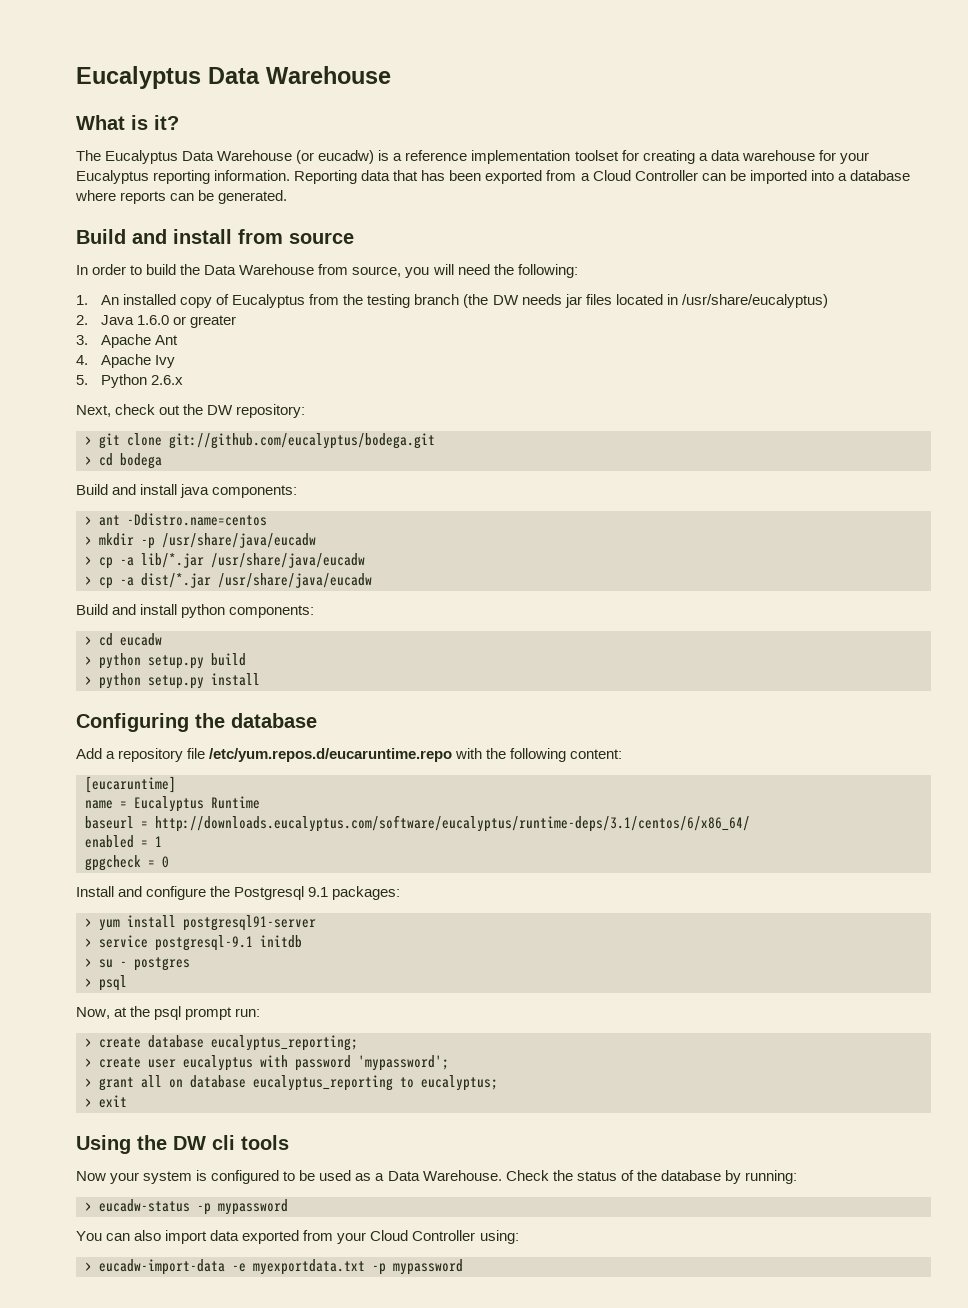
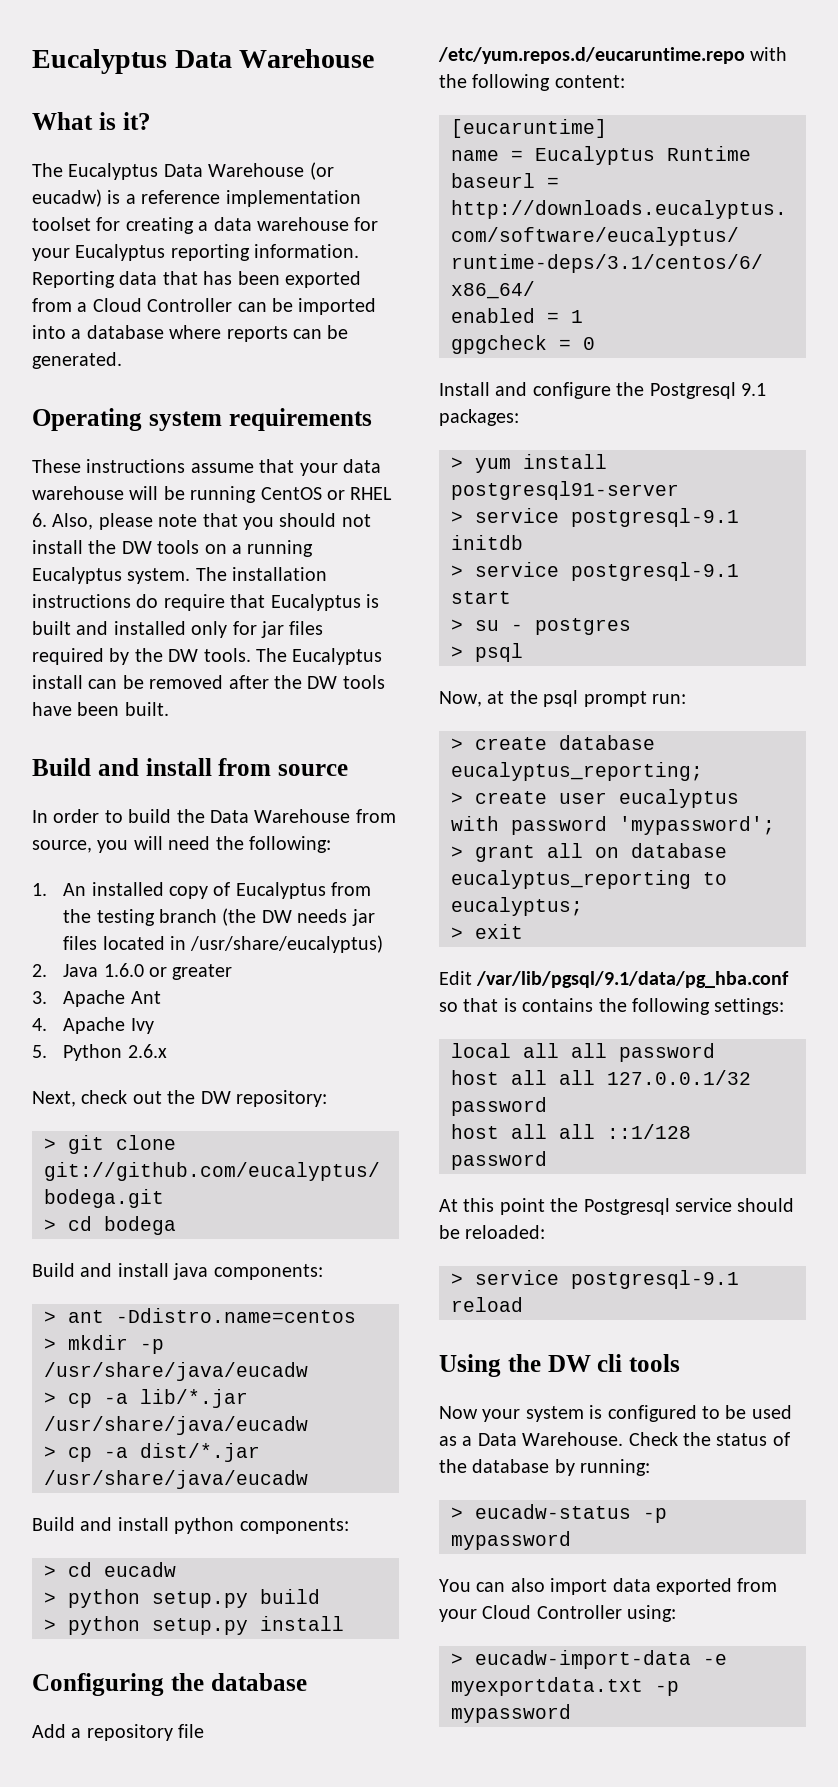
+ Operating system requirements
+ These instructions assume that your data warehouse will be running CentOS or RHEL 6. Also, please note that you should not install the DW tools on a running Eucalyptus system. The installation instructions do require that Eucalyptus is built and installed only for jar files required by the DW tools. The Eucalyptus install can be removed after the DW tools have been built.
+ > service postgresql-9.1 start
+ Edit /var/lib/pgsql/9.1/data/pg_hba.conf so that is contains the following settings:
+ local all all password
+ host all all 127.0.0.1/32 password
+ host all all ::1/128 password
+ At this point the Postgresql service should be reloaded:
+ > service postgresql-9.1 reload

